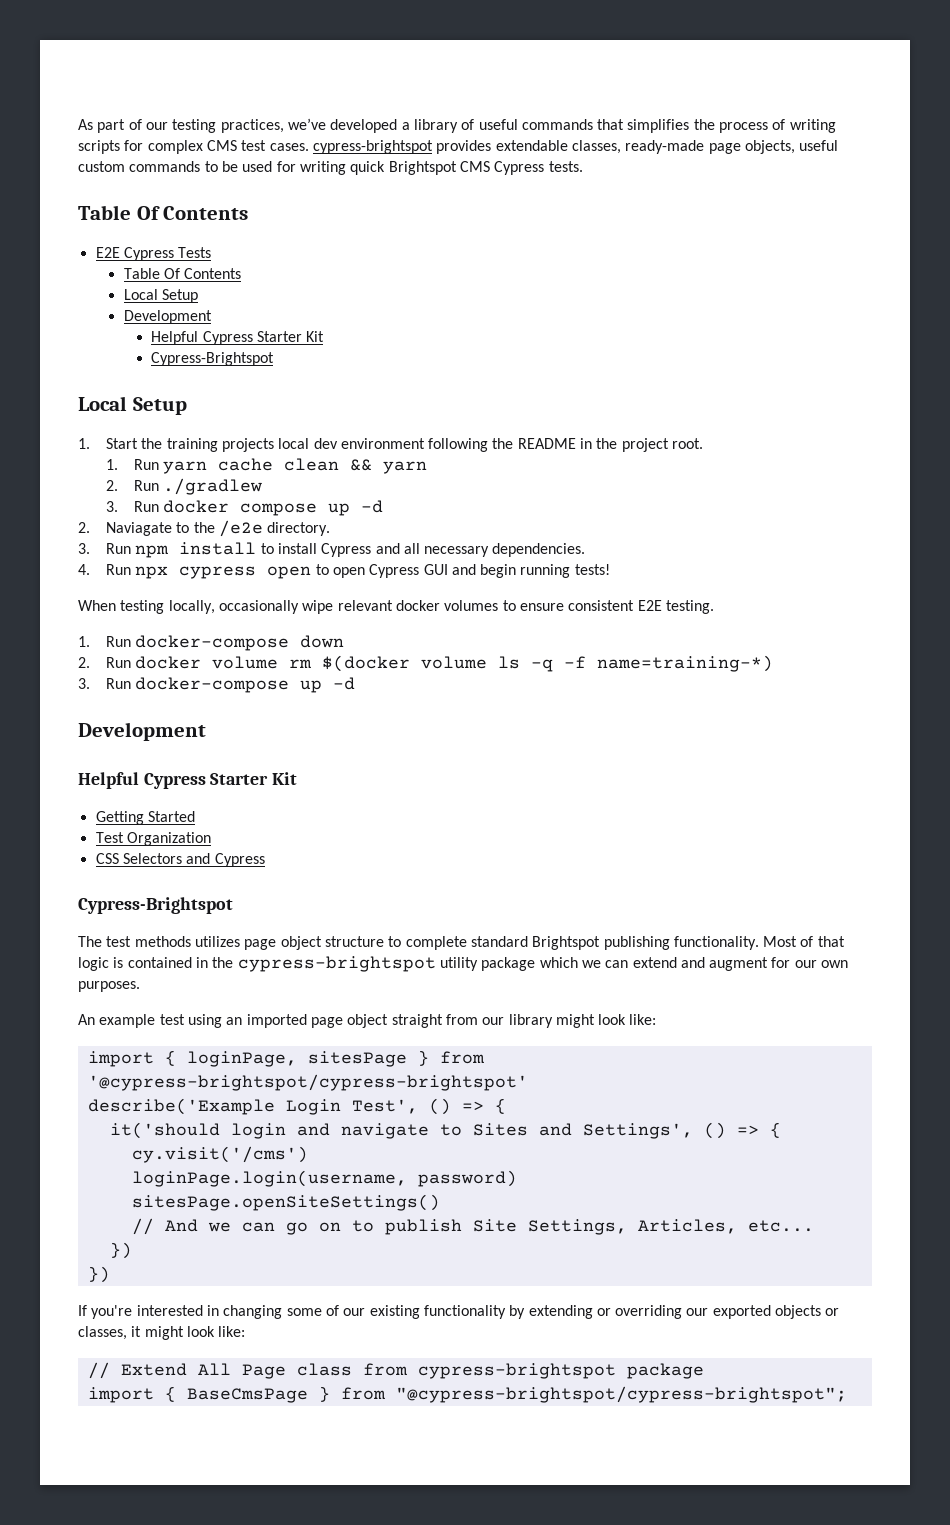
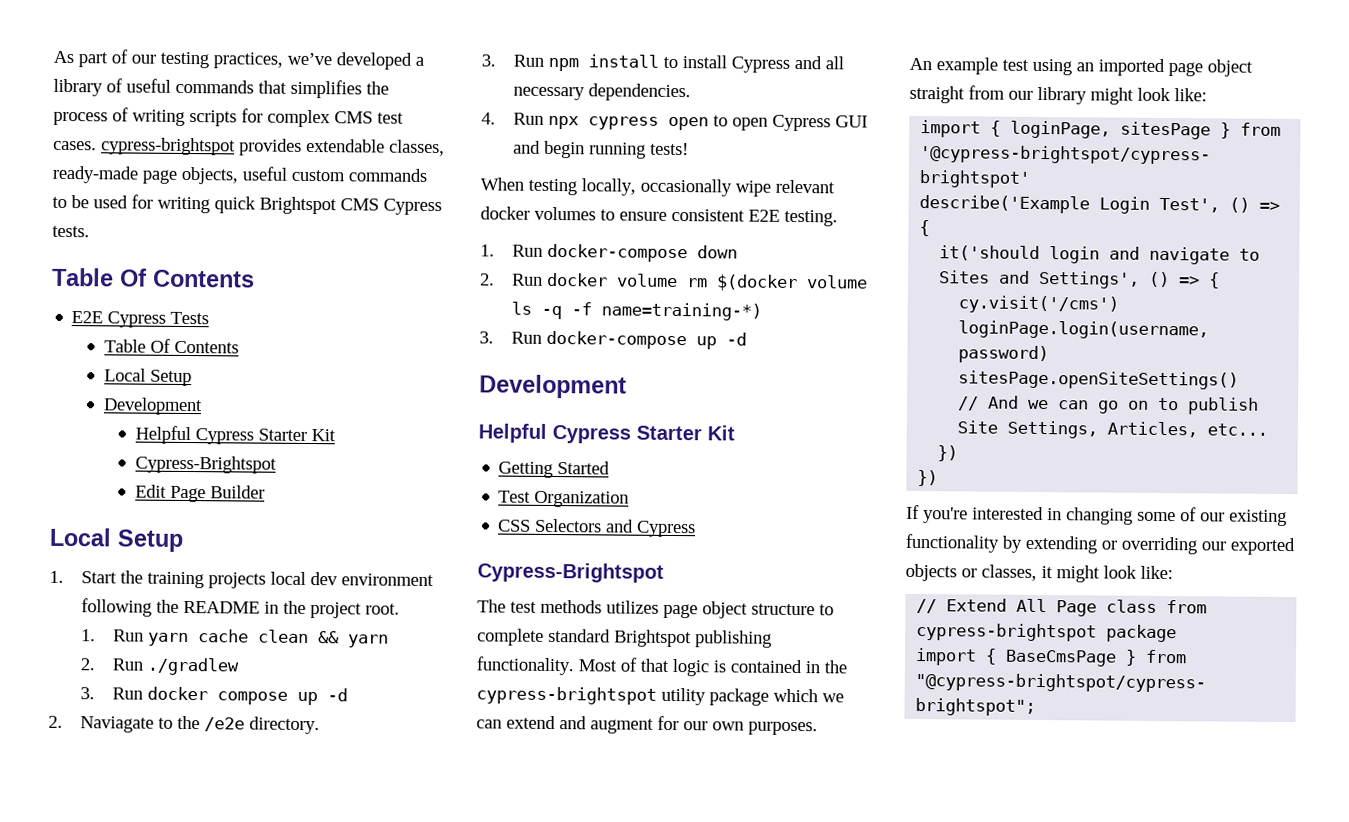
+ Edit Page Builder

